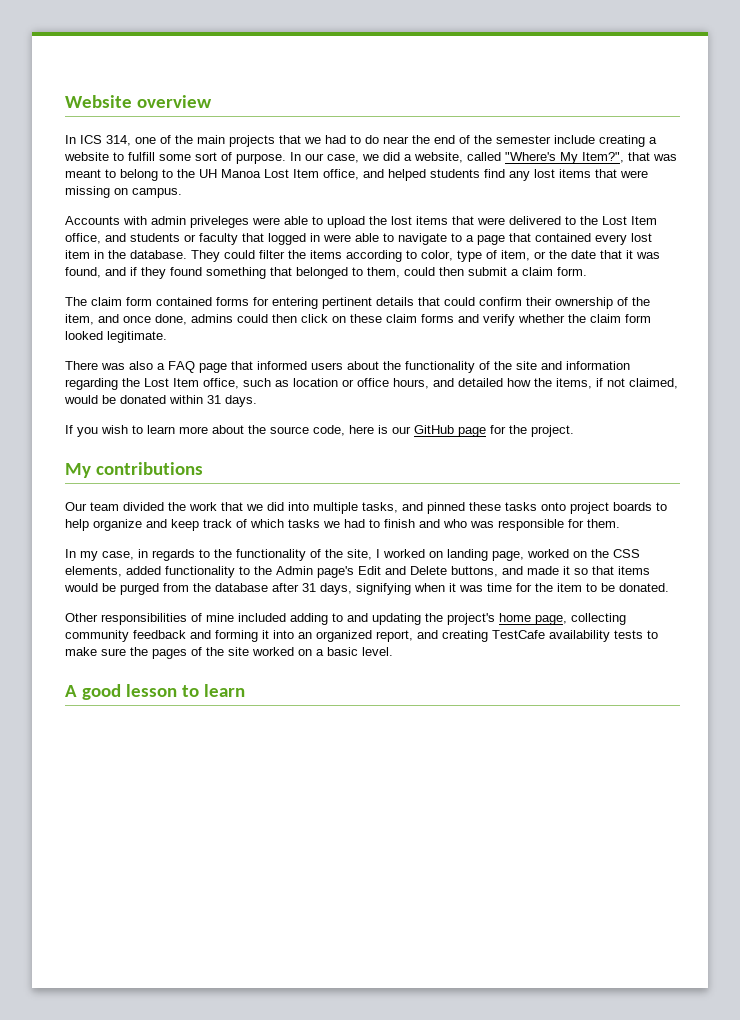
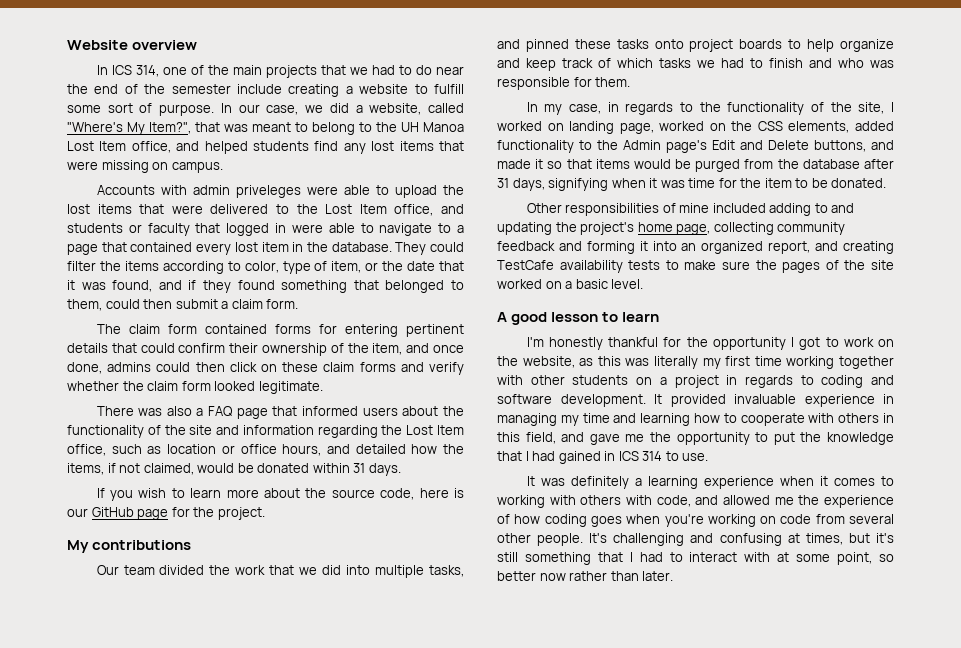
+ I'm honestly thankful for the opportunity I got to work on the website, as this was literally my first time working together with other students on a project in regards to coding and software development. It provided invaluable experience in managing my time and learning how to cooperate with others in this field, and gave me the opportunity to put the knowledge that I had gained in ICS 314 to use.
+ It was definitely a learning experience when it comes to working with others with code, and allowed me the experience of how coding goes when you're working on code from several other people. It's challenging and confusing at times, but it's still something that I had to interact with at some point, so better now rather than later.

